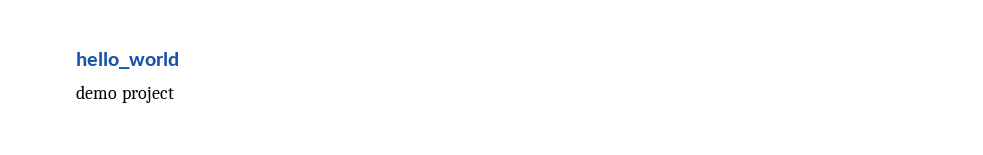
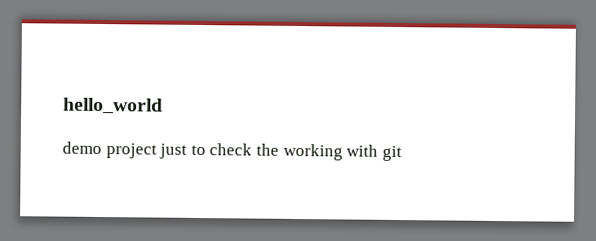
- demo project
+ demo project just to check the working with git

